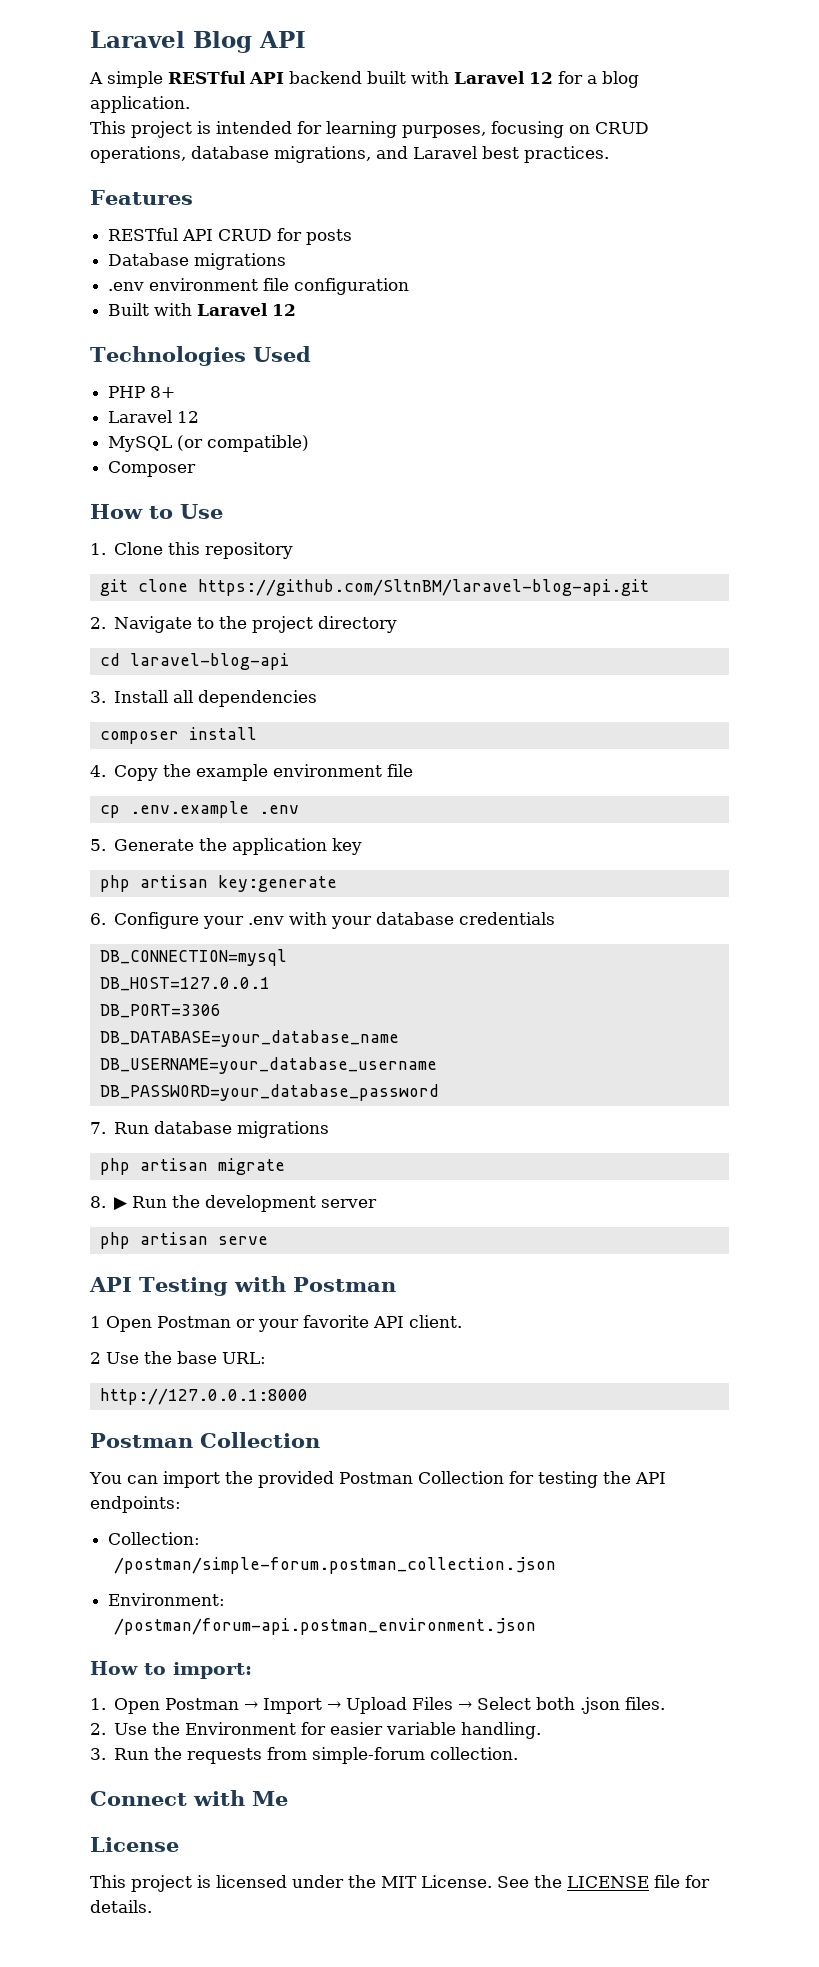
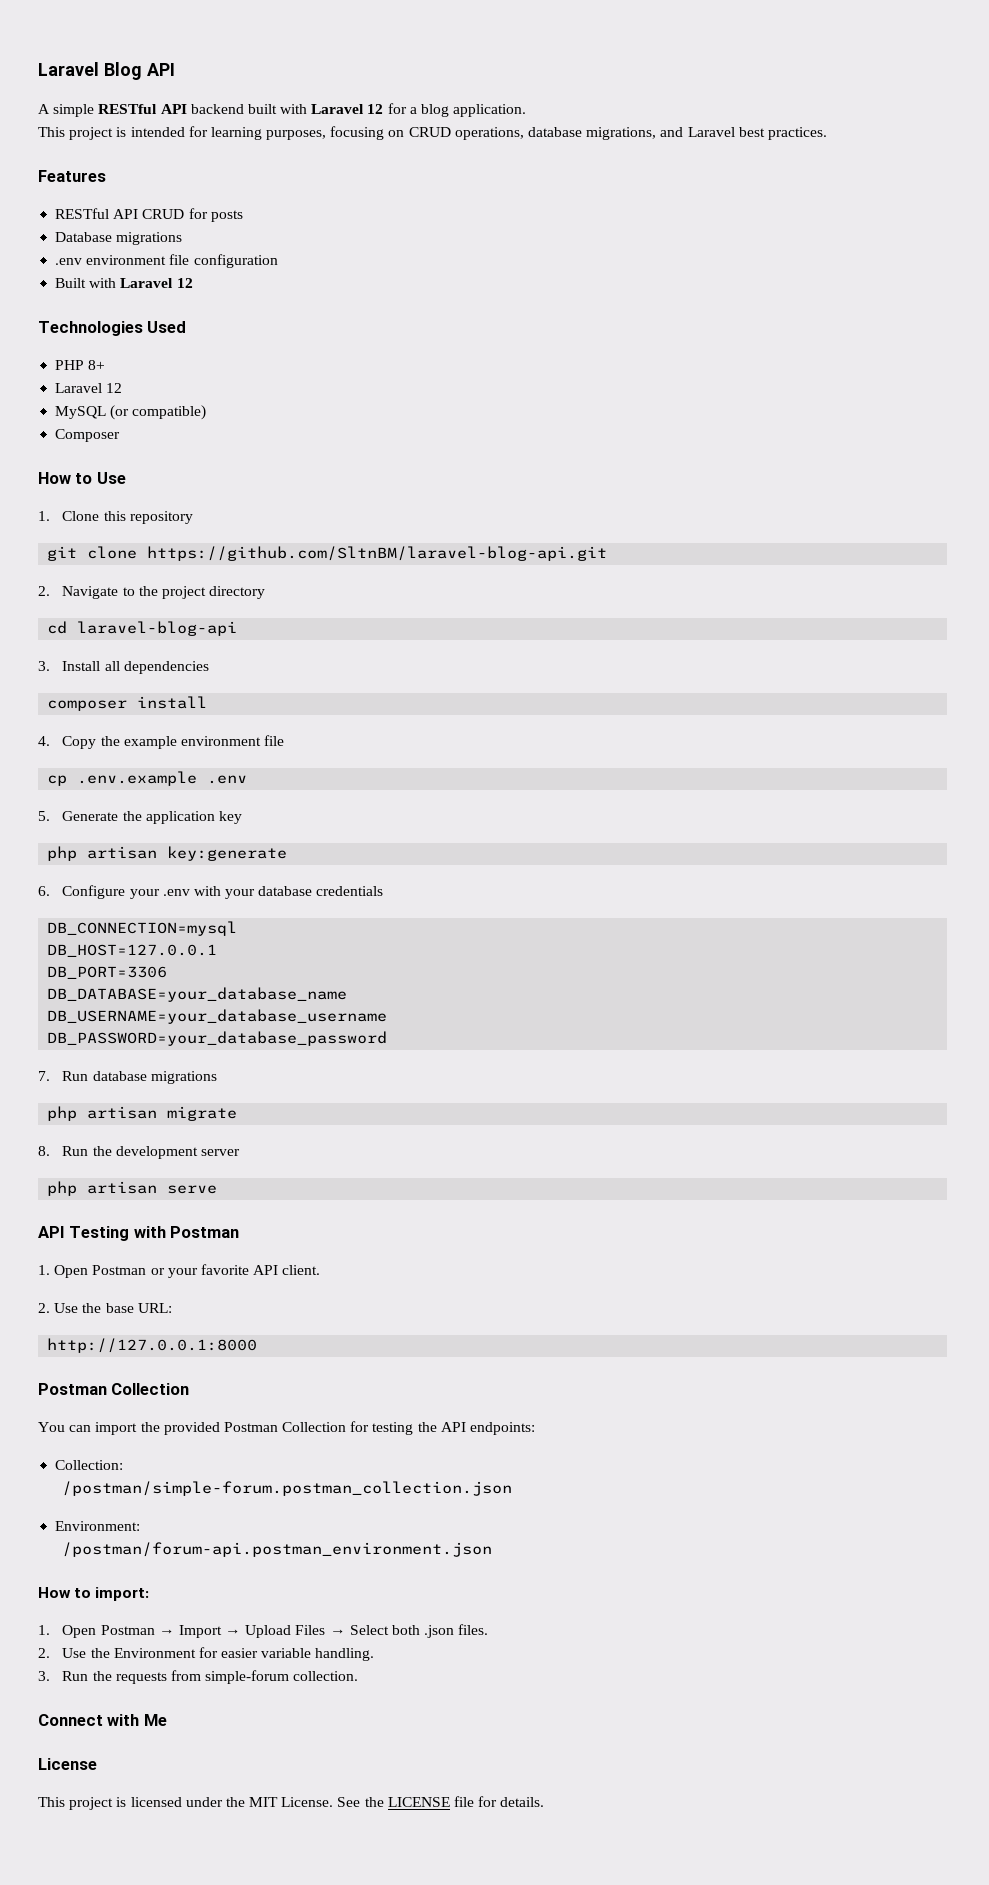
- 8. ▶ Run the development server
+ 8. Run the development server
- 1 Open Postman or your favorite API client.
+ 1. Open Postman or your favorite API client.
- 2 Use the base URL:
+ 2. Use the base URL:

